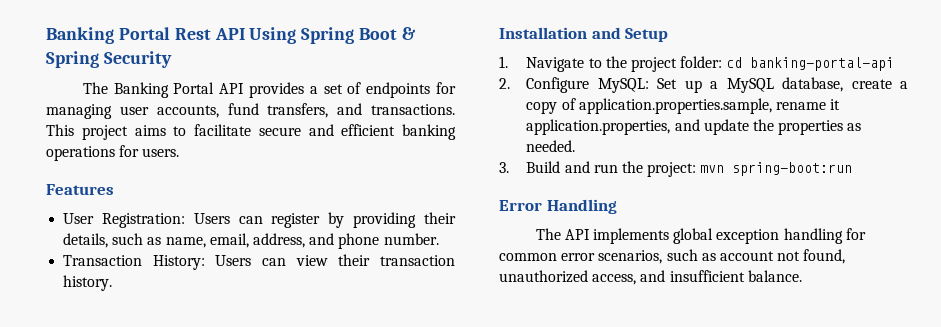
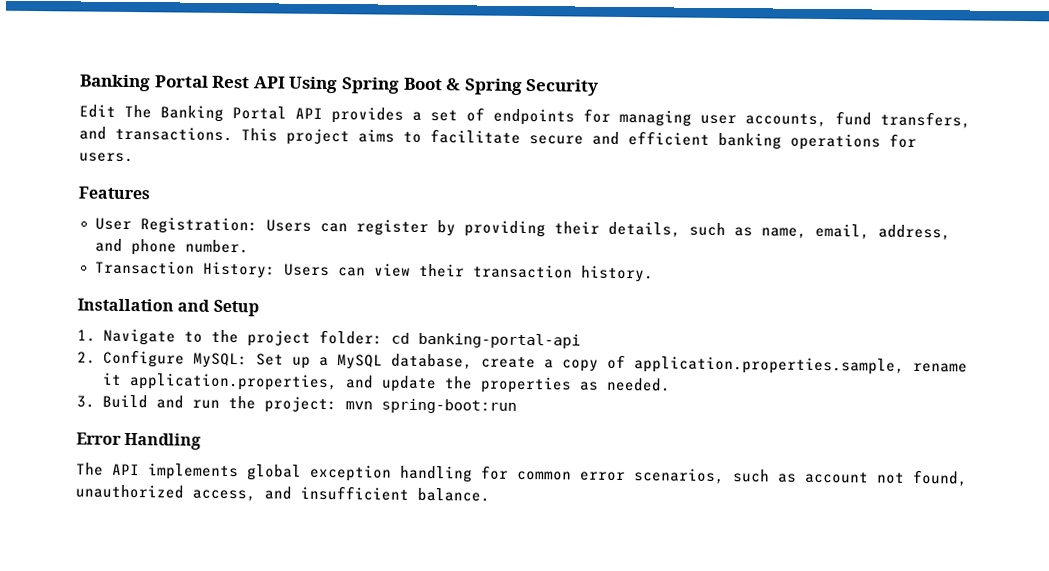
- The Banking Portal API provides a set of endpoints for managing user accounts, fund transfers, and transactions.
+ Edit The Banking Portal API provides a set of endpoints for managing user accounts, fund transfers, and transactions.

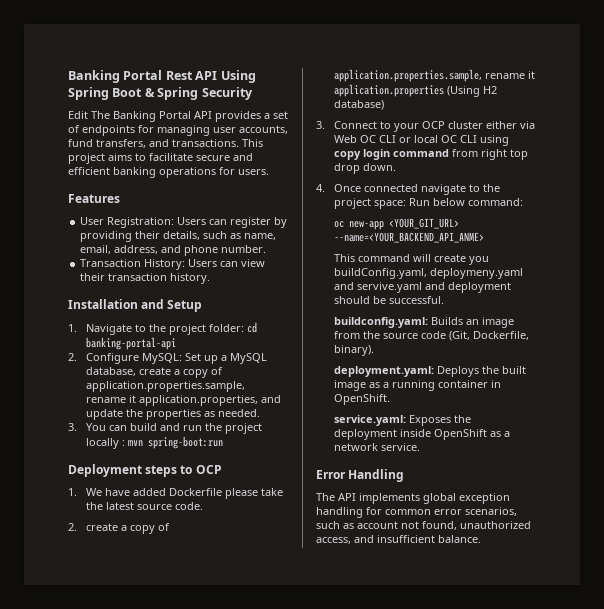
- 3. Build and run the project: mvn spring-boot:run
+ 3. You can build and run the project locally : mvn spring-boot:run
+ Deployment steps to OCP
+ 1. We have added Dockerfile please take the latest source code.
+ 2. create a copy of application.properties.sample, rename it application.properties (Using H2 database)
+ 3. Connect to your OCP cluster either via Web OC CLI or local OC CLI using copy login command from right top drop down.
+ 4. Once connected navigate to the project space: Run below command:
+ oc new-app <YOUR_GIT_URL> --name=<YOUR_BACKEND_API_ANME>
+ This command will create you buildConfig.yaml, deploymeny.yaml and servive.yaml and deployment should be successful.
+ buildconfig.yaml: Builds an image from the source code (Git, Dockerfile, binary).
+ deployment.yaml: Deploys the built image as a running container in OpenShift.
+ service.yaml: Exposes the deployment inside OpenShift as a network service.

